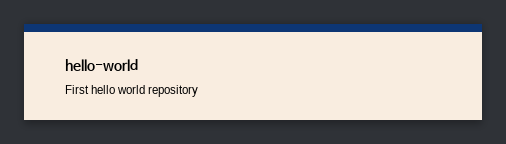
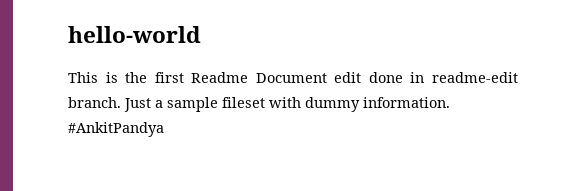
- First hello world repository
+ This is the first Readme Document edit done in readme-edit branch. Just a sample fileset with dummy information. #AnkitPandya

